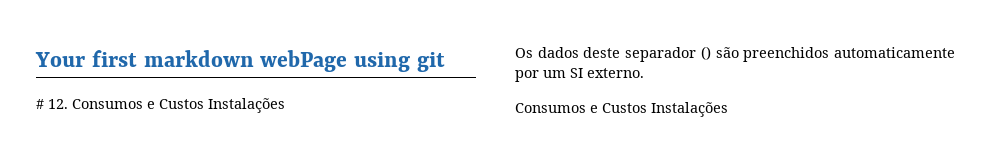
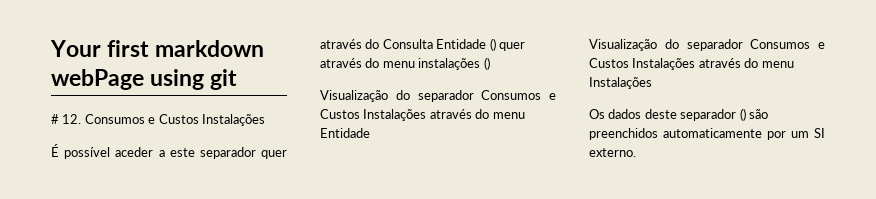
+ É possível aceder a este separador quer através do Consulta Entidade () quer através do menu instalações ()
+ Visualização do separador Consumos e Custos Instalações através do menu Entidade
+ Visualização do separador Consumos e Custos Instalações através do menu Instalações
  Os dados deste separador () são preenchidos automaticamente por um SI externo.
- Consumos e Custos Instalações

